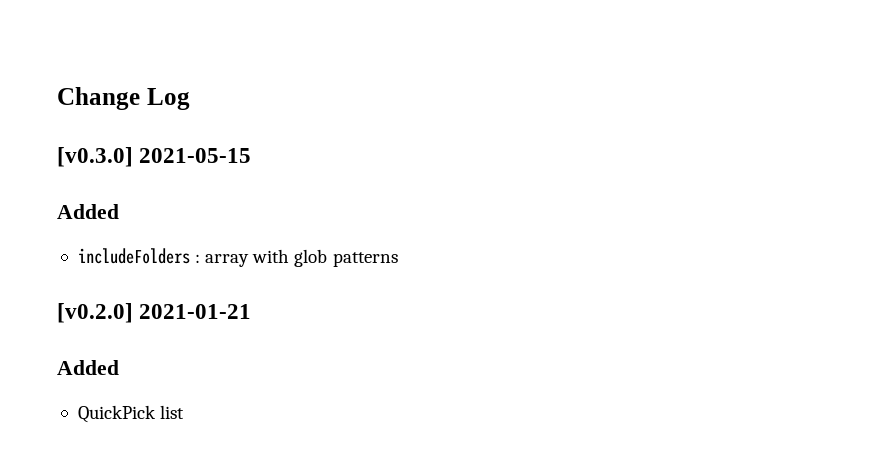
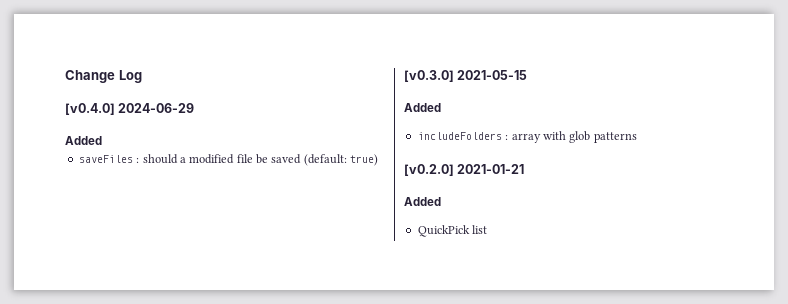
+ [v0.4.0] 2024-06-29
+ Added
+ saveFiles : should a modified file be saved (default: true)

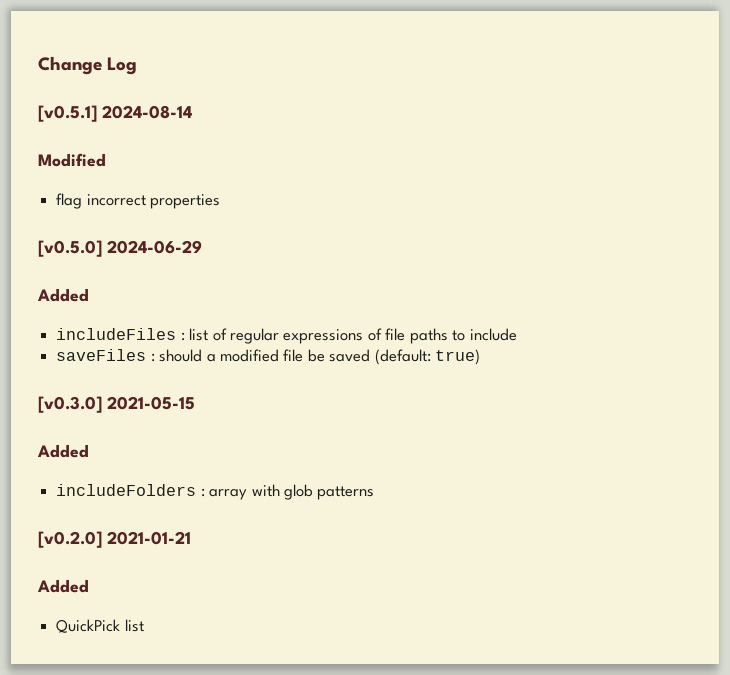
- [v0.4.0] 2024-06-29
+ [v0.5.1] 2024-08-14
+ Modified
+ flag incorrect properties
+ [v0.5.0] 2024-06-29
  Added
+ includeFiles : list of regular expressions of file paths to include

